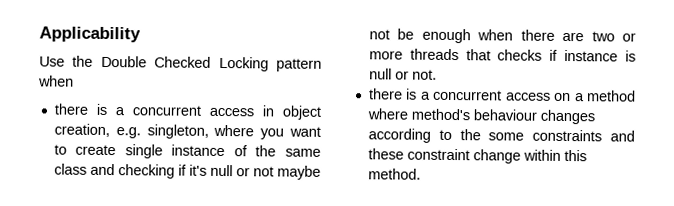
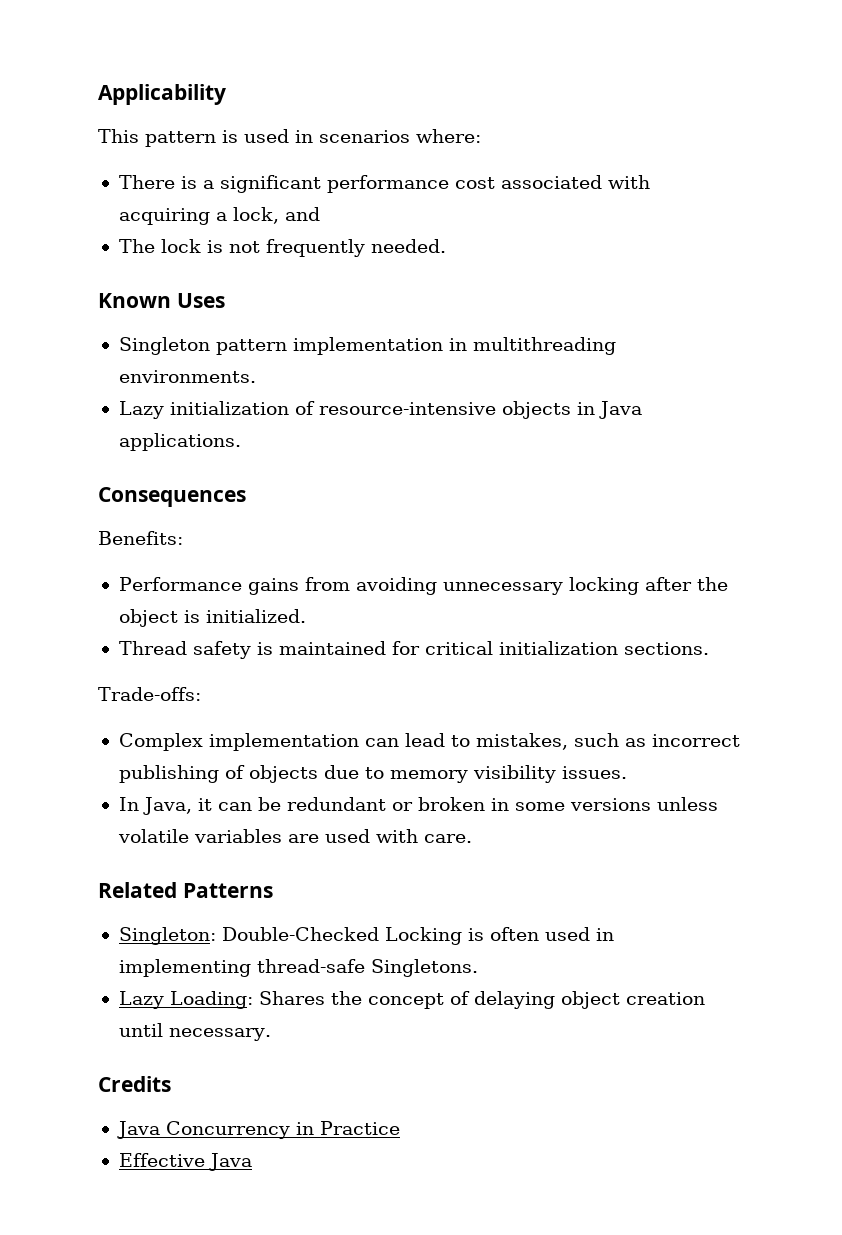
- Use the Double Checked Locking pattern when
- there is a concurrent access in object creation, e.g. singleton, where you want to create single instance of the same class and checking if it's null or not maybe not be enough when there are two or more threads that checks if instance is null or not.
- there is a concurrent access on a method where method's behaviour changes according to the some constraints and these constraint change within this method.
+ This pattern is used in scenarios where:
+ There is a significant performance cost associated with acquiring a lock, and
+ The lock is not frequently needed.
+ Known Uses
+ Singleton pattern implementation in multithreading environments.
+ Lazy initialization of resource-intensive objects in Java applications.
+ Consequences
+ Benefits:
+ Performance gains from avoiding unnecessary locking after the object is initialized.
+ Thread safety is maintained for critical initialization sections.
+ Trade-offs:
+ Complex implementation can lead to mistakes, such as incorrect publishing of objects due to memory visibility issues.
+ In Java, it can be redundant or broken in some versions unless volatile variables are used with care.
+ Related Patterns
+ Singleton: Double-Checked Locking is often used in implementing thread-safe Singletons.
+ Lazy Loading: Shares the concept of delaying object creation until necessary.
+ Credits
+ Java Concurrency in Practice
+ Effective Java

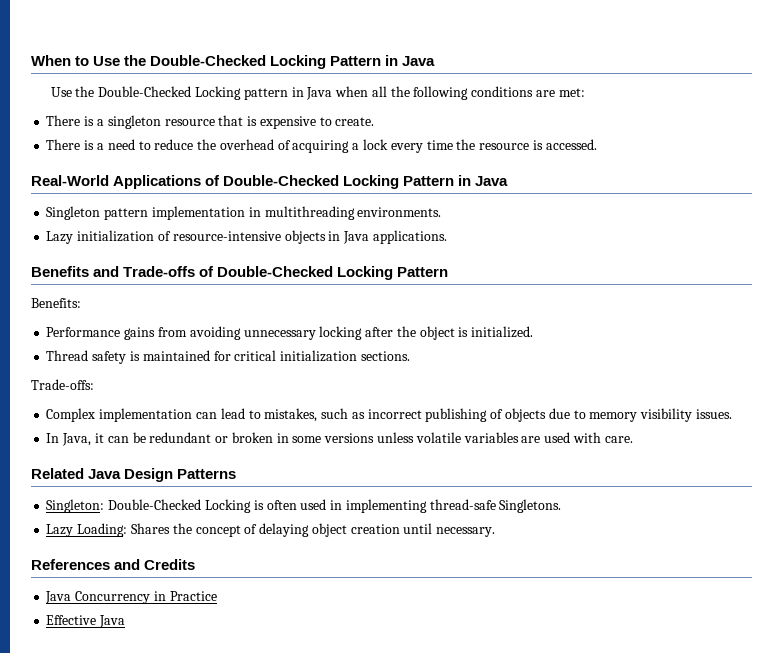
- Applicability
- This pattern is used in scenarios where:
- There is a significant performance cost associated with acquiring a lock, and
- The lock is not frequently needed.
- Known Uses
+ When to Use the Double-Checked Locking Pattern in Java
+ Use the Double-Checked Locking pattern in Java when all the following conditions are met:
+ There is a singleton resource that is expensive to create.
+ There is a need to reduce the overhead of acquiring a lock every time the resource is accessed.
+ Real-World Applications of Double-Checked Locking Pattern in Java
- Consequences
+ Benefits and Trade-offs of Double-Checked Locking Pattern
- Related Patterns
+ Related Java Design Patterns
- Credits
+ References and Credits

